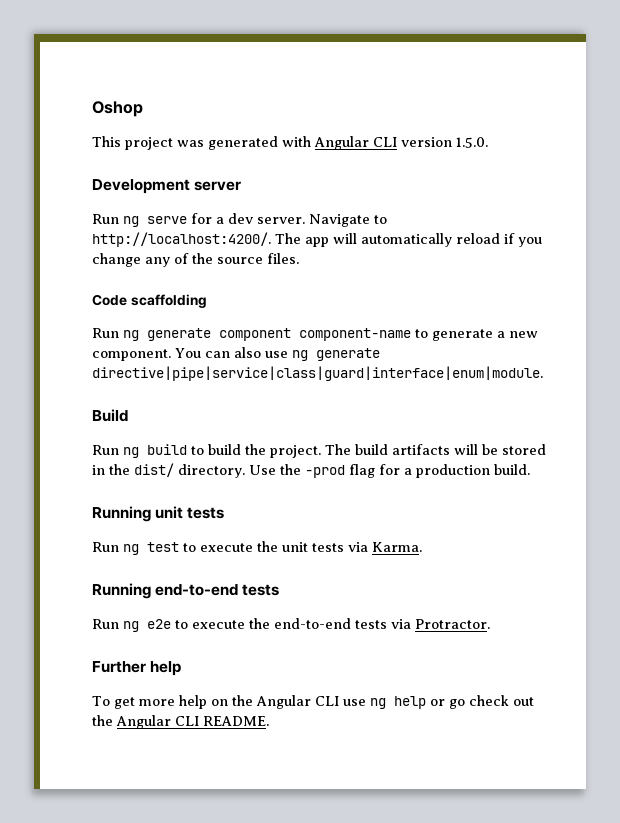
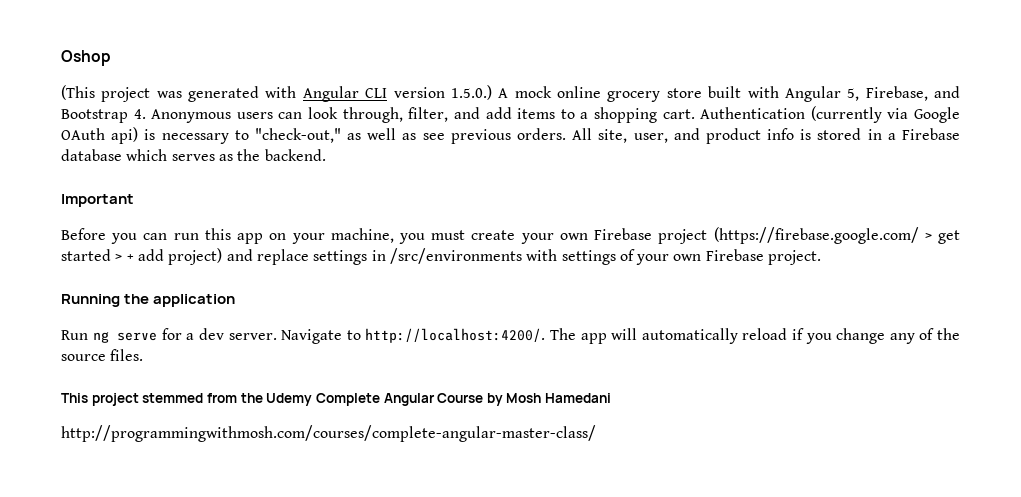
- This project was generated with Angular CLI version 1.5.0.
- Development server
+ (This project was generated with Angular CLI version 1.5.0.) A mock online grocery store built with Angular 5, Firebase, and Bootstrap 4. Anonymous users can look through, filter, and add items to a shopping cart. Authentication (currently via Google OAuth api) is necessary to "check-out," as well as see previous orders. All site, user, and product info is stored in a Firebase database which serves as the backend.
+ Important
+ Before you can run this app on your machine, you must create your own Firebase project (https://firebase.google.com/ > get started > + add project) and replace settings in /src/environments with settings of your own Firebase project.
+ Running the application
- Code scaffolding
- Run ng generate component component-name to generate a new component. You can also use ng generate directive|pipe|service|class|guard|interface|enum|module.
- Build
- Run ng build to build the project. The build artifacts will be stored in the dist/ directory. Use the -prod flag for a production build.
- Running unit tests
- Run ng test to execute the unit tests via Karma.
- Running end-to-end tests
- Run ng e2e to execute the end-to-end tests via Protractor.
- Further help
- To get more help on the Angular CLI use ng help or go check out the Angular CLI README.
+ This project stemmed from the Udemy Complete Angular Course by Mosh Hamedani
+ http://programmingwithmosh.com/courses/complete-angular-master-class/

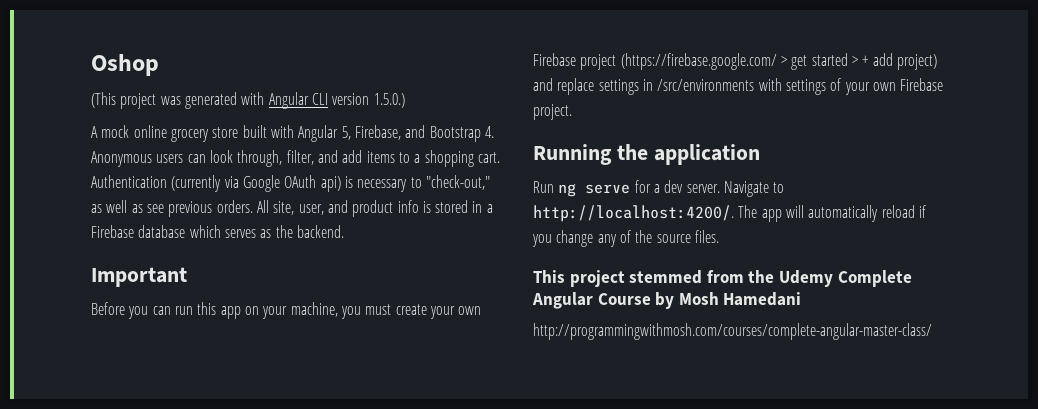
- (This project was generated with Angular CLI version 1.5.0.) A mock online grocery store built with Angular 5, Firebase, and Bootstrap 4. Anonymous users can look through, filter, and add items to a shopping cart.
+ (This project was generated with Angular CLI version 1.5.0.)
+ A mock online grocery store built with Angular 5, Firebase, and Bootstrap 4. Anonymous users can look through, filter, and add items to a shopping cart.

